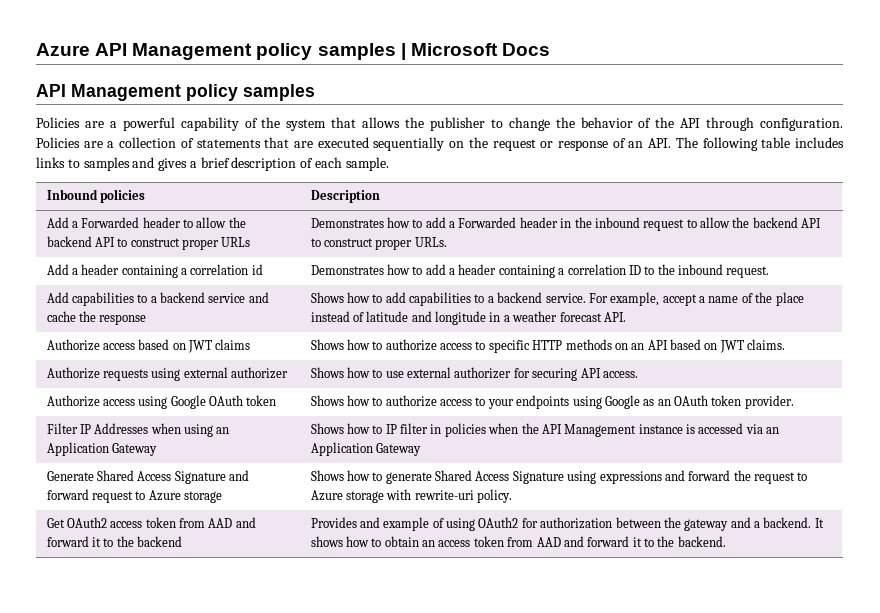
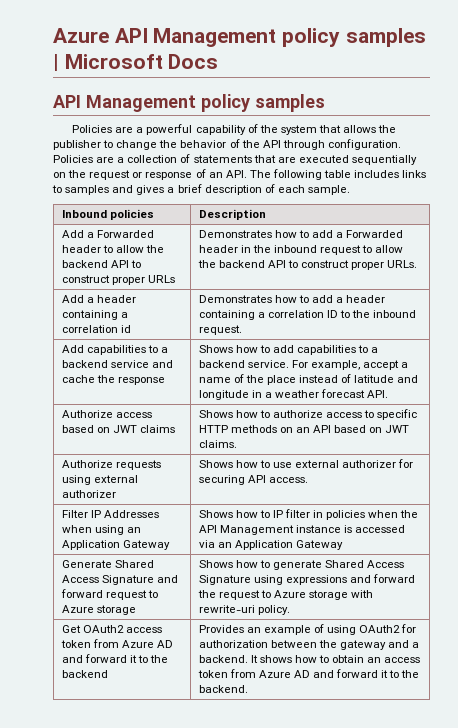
- Authorize access using Google OAuth token | Shows how to authorize access to your endpoints using Google as an OAuth token provider.
- Get OAuth2 access token from AAD and forward it to the backend
+ Get OAuth2 access token from Azure AD and forward it to the backend
- Provides and example of using OAuth2 for authorization between the gateway and a backend.
+ Provides an example of using OAuth2 for authorization between the gateway and a backend.
- It shows how to obtain an access token from AAD and forward it to the backend.
+ It shows how to obtain an access token from Azure AD and forward it to the backend.

